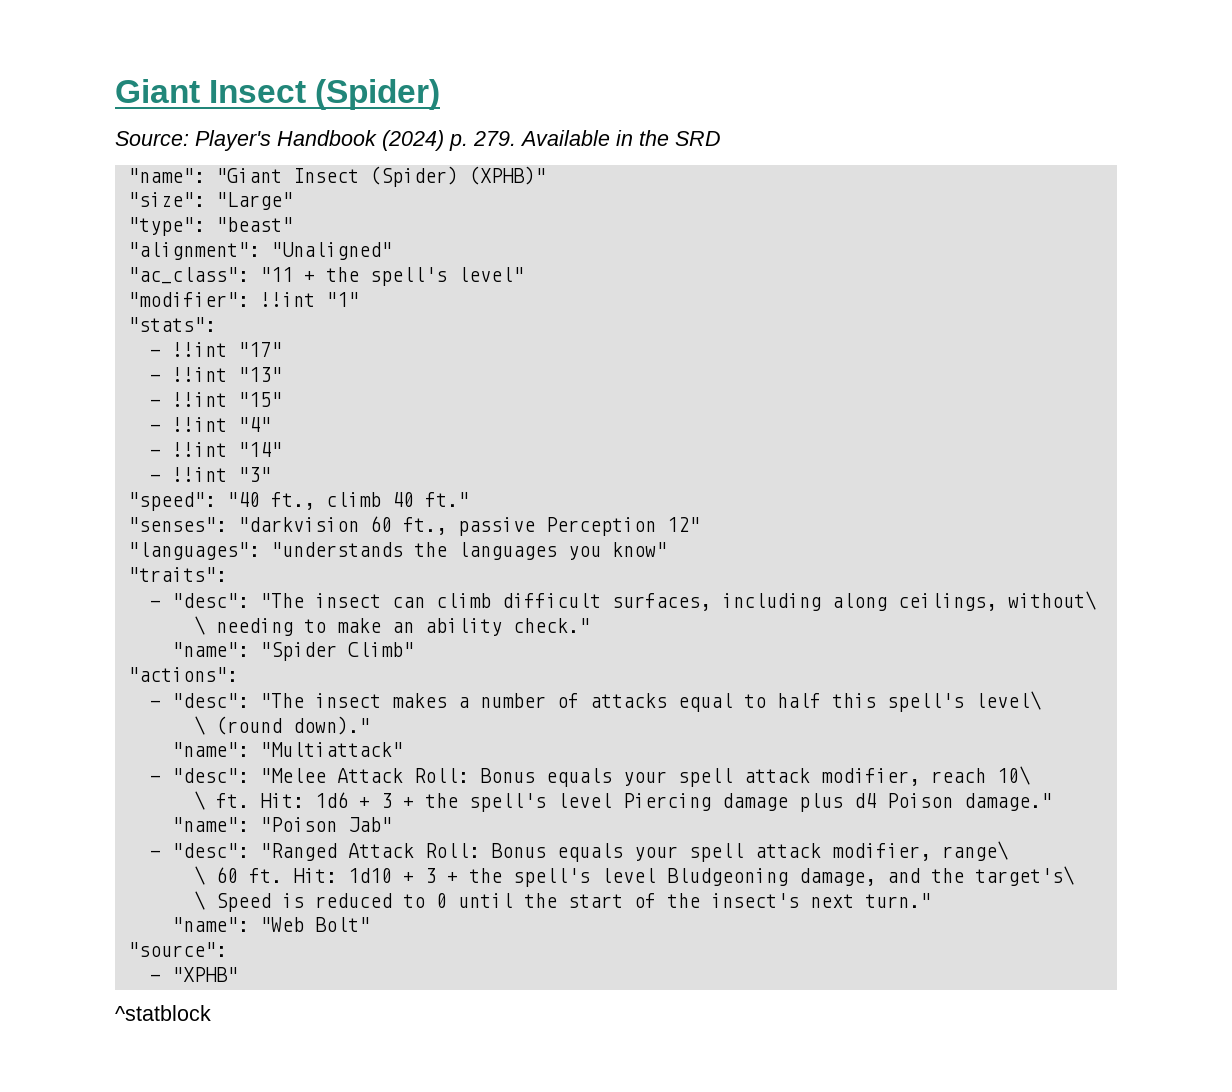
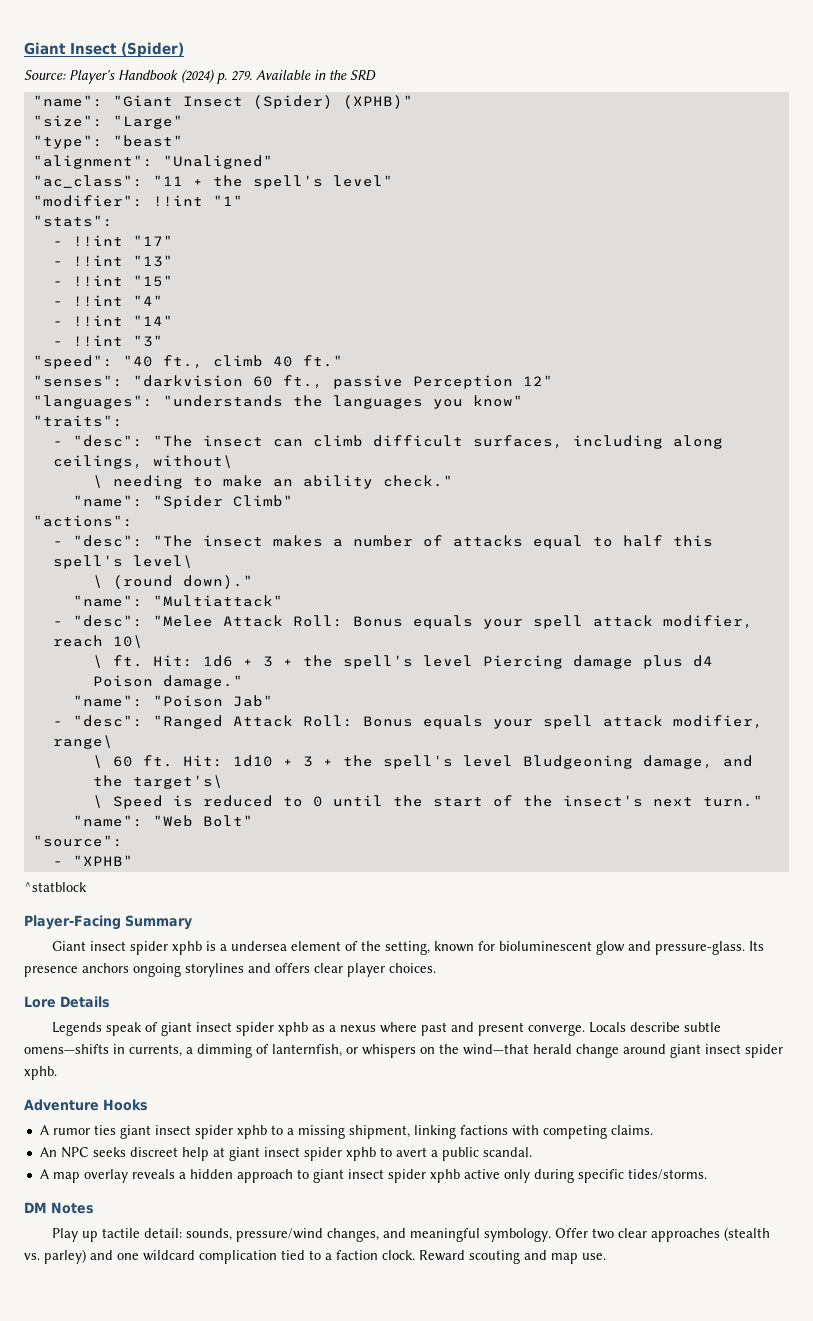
+ Player-Facing Summary
+ Giant insect spider xphb is a undersea element of the setting, known for bioluminescent glow and pressure-glass. Its presence anchors ongoing storylines and offers clear player choices.
+ Lore Details
+ Legends speak of giant insect spider xphb as a nexus where past and present converge. Locals describe subtle omens—shifts in currents, a dimming of lanternfish, or whispers on the wind—that herald change around giant insect spider xphb.
+ Adventure Hooks
+ A rumor ties giant insect spider xphb to a missing shipment, linking factions with competing claims.
+ An NPC seeks discreet help at giant insect spider xphb to avert a public scandal.
+ A map overlay reveals a hidden approach to giant insect spider xphb active only during specific tides/storms.
+ DM Notes
+ Play up tactile detail: sounds, pressure/wind changes, and meaningful symbology. Offer two clear approaches (stealth vs. parley) and one wildcard complication tied to a faction clock. Reward scouting and map use.

